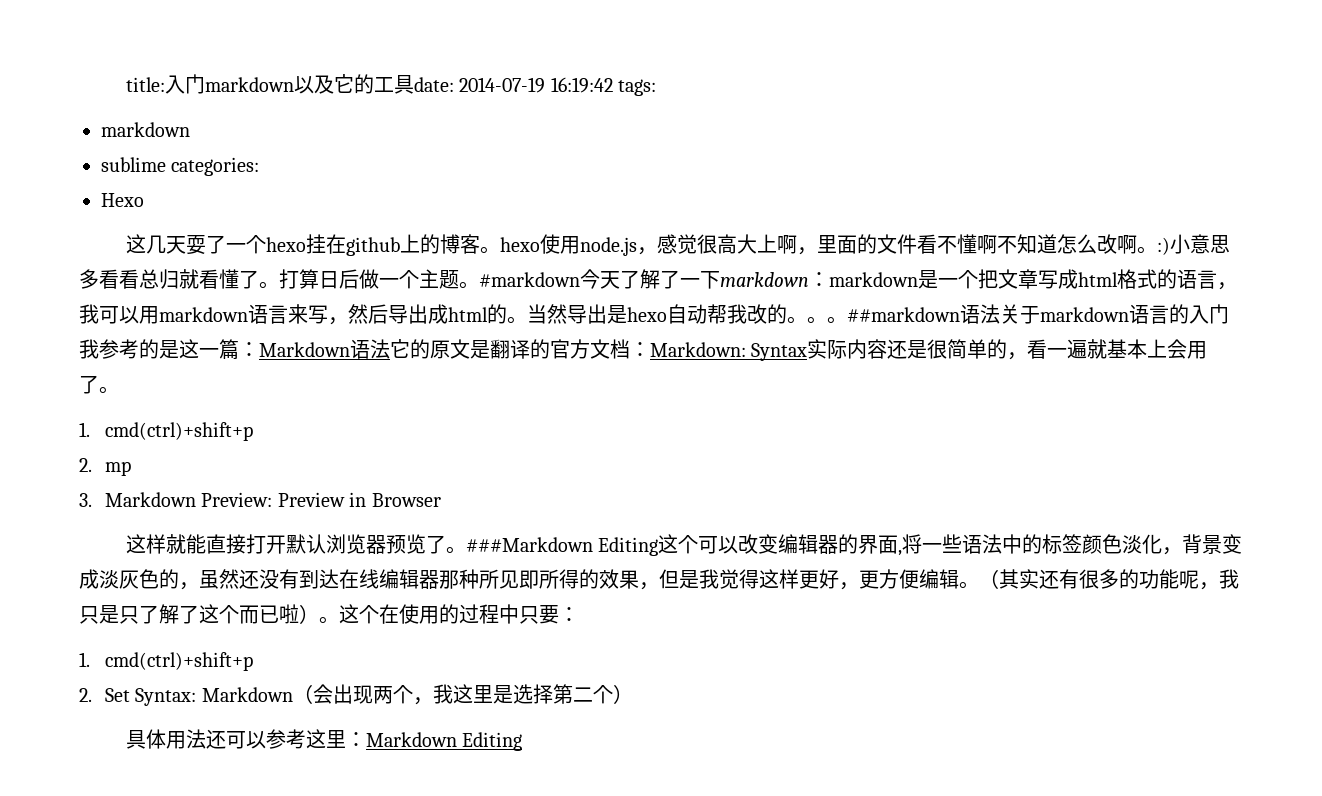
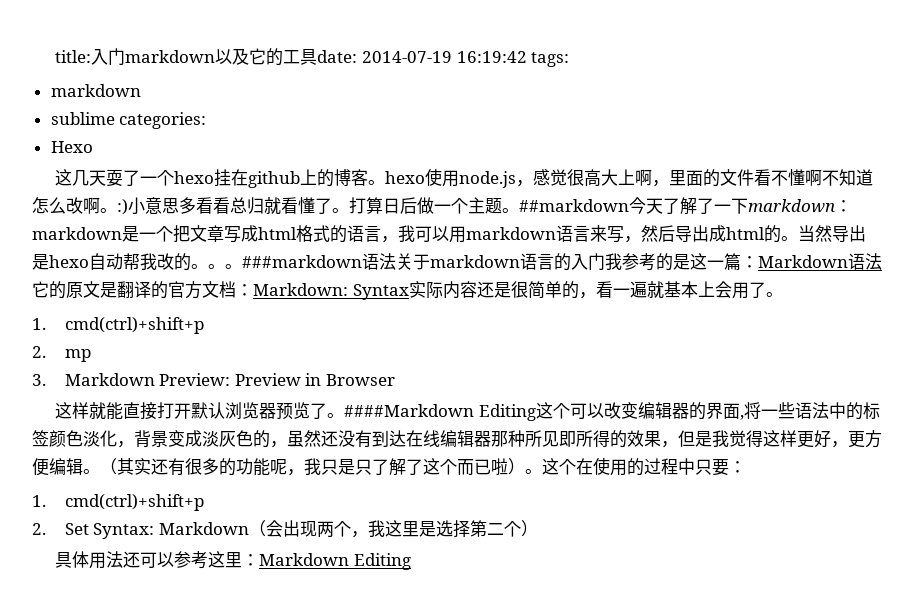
- #markdown今天了解了一下markdown：markdown是一个把文章写成html格式的语言，我可以用markdown语言来写，然后导出成html的。
+ ##markdown今天了解了一下markdown：markdown是一个把文章写成html格式的语言，我可以用markdown语言来写，然后导出成html的。
- ##markdown语法关于markdown语言的入门我参考的是这一篇：Markdown语法它的原文是翻译的官方文档：Markdown: Syntax实际内容还是很简单的，看一遍就基本上会用了。
+ ###markdown语法关于markdown语言的入门我参考的是这一篇：Markdown语法它的原文是翻译的官方文档：Markdown: Syntax实际内容还是很简单的，看一遍就基本上会用了。
- ###Markdown Editing这个可以改变编辑器的界面,将一些语法中的标签颜色淡化，背景变成淡灰色的，虽然还没有到达在线编辑器那种所见即所得的效果，但是我觉得这样更好，更方便编辑。
+ ####Markdown Editing这个可以改变编辑器的界面,将一些语法中的标签颜色淡化，背景变成淡灰色的，虽然还没有到达在线编辑器那种所见即所得的效果，但是我觉得这样更好，更方便编辑。

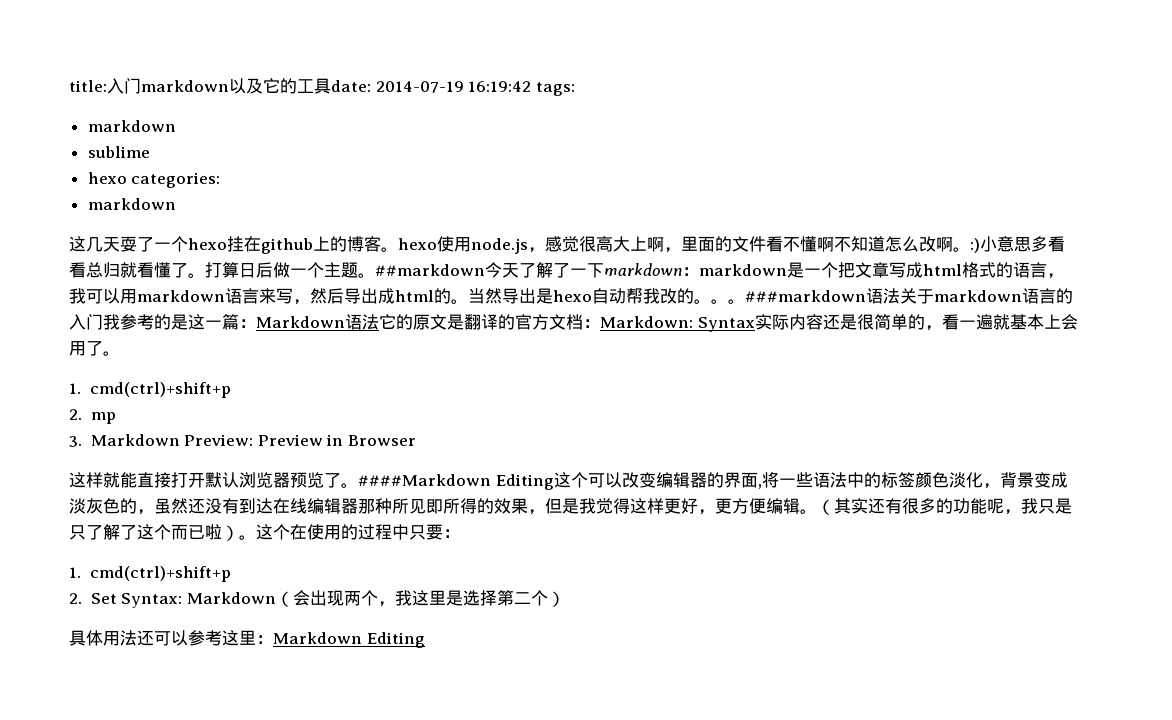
- sublime categories:
- Hexo
+ sublime
+ hexo categories:
+ markdown

